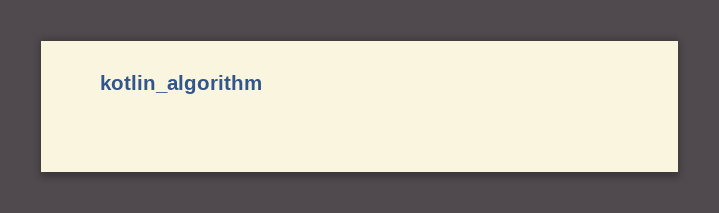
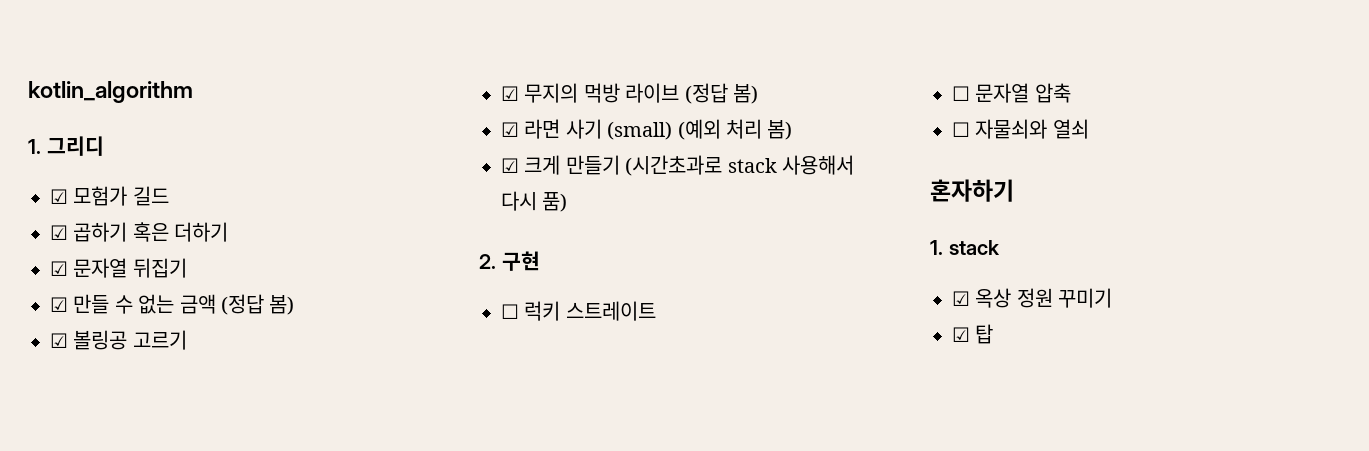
+ 1. 그리디
+ ☑ 모험가 길드
+ ☑ 곱하기 혹은 더하기
+ ☑ 문자열 뒤집기
+ ☑ 만들 수 없는 금액 (정답 봄)
+ ☑ 볼링공 고르기
+ ☑ 무지의 먹방 라이브 (정답 봄)
+ ☑ 라면 사기 (small) (예외 처리 봄)
+ ☑ 크게 만들기 (시간초과로 stack 사용해서 다시 품)
+ 2. 구현
+ ☐ 럭키 스트레이트
+ ☐ 문자열 압축
+ ☐ 자물쇠와 열쇠
+ 혼자하기
+ 1. stack
+ ☑ 옥상 정원 꾸미기
+ ☑ 탑

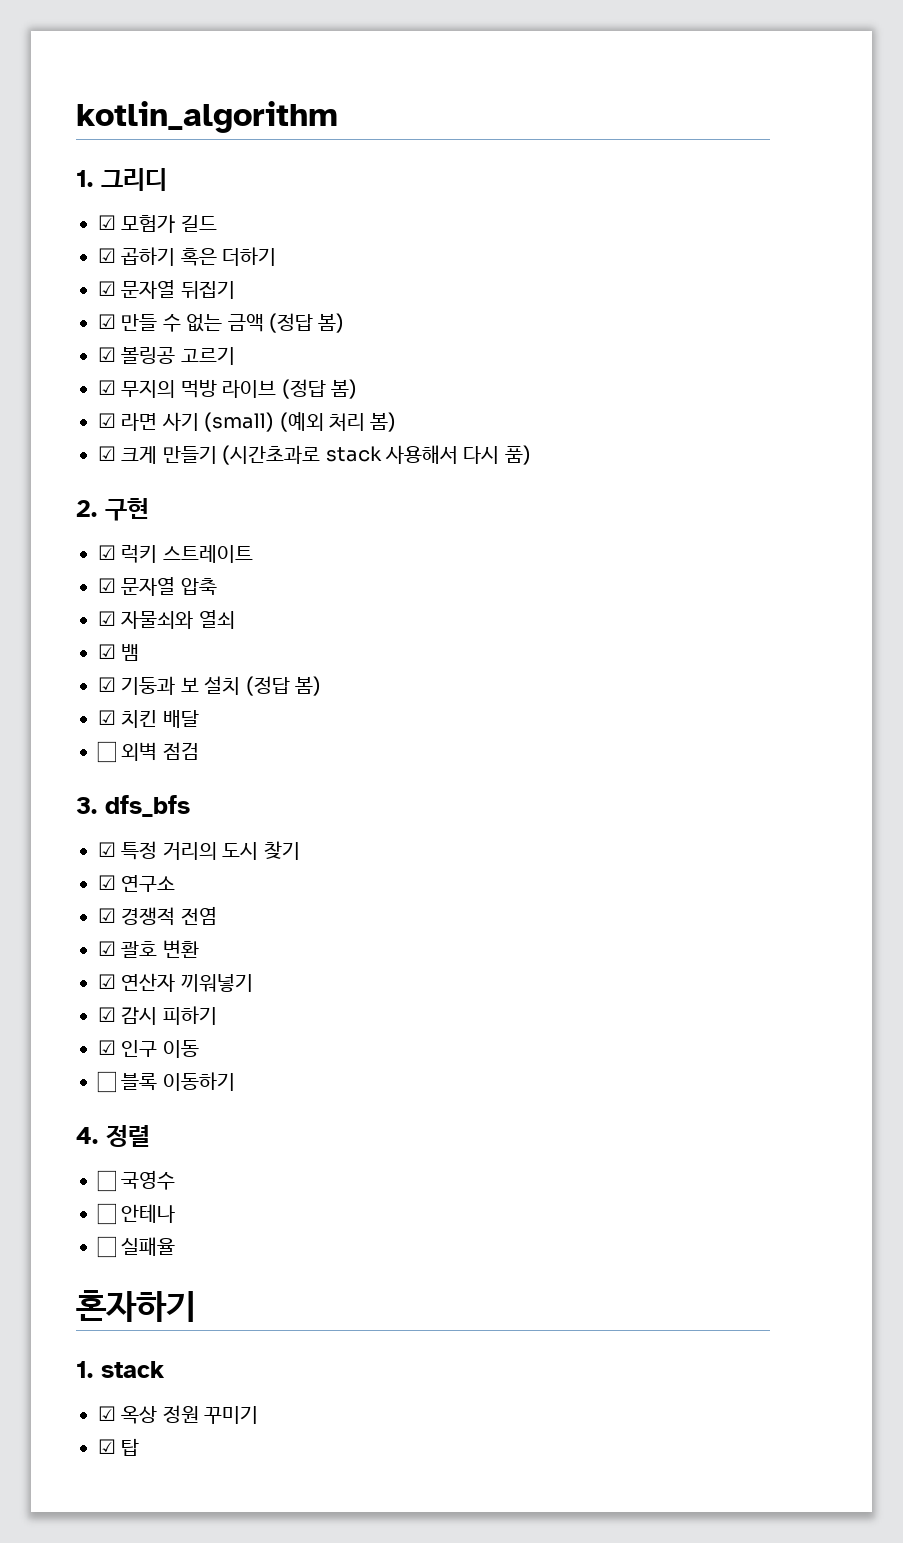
- ☐ 럭키 스트레이트
+ ☑ 럭키 스트레이트
- ☐ 문자열 압축
+ ☑ 문자열 압축
- ☐ 자물쇠와 열쇠
+ ☑ 자물쇠와 열쇠
+ ☑ 뱀
+ ☑ 기둥과 보 설치 (정답 봄)
+ ☑ 치킨 배달
+ ☐ 외벽 점검
+ 3. dfs_bfs
+ ☑ 특정 거리의 도시 찾기
+ ☑ 연구소
+ ☑ 경쟁적 전염
+ ☑ 괄호 변환
+ ☑ 연산자 끼워넣기
+ ☑ 감시 피하기
+ ☑ 인구 이동
+ ☐ 블록 이동하기
+ 4. 정렬
+ ☐ 국영수
+ ☐ 안테나
+ ☐ 실패율

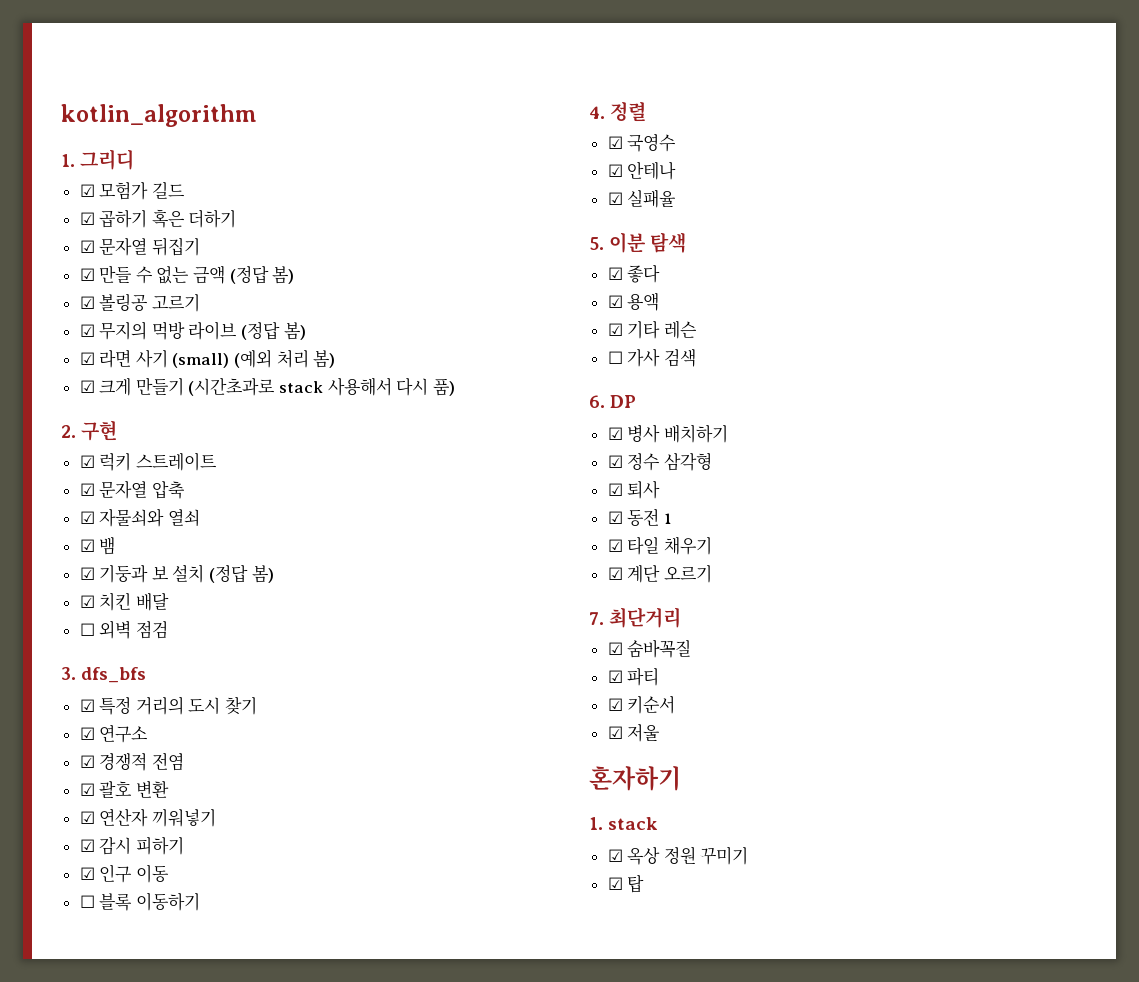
- ☐ 국영수
+ ☑ 국영수
- ☐ 안테나
+ ☑ 안테나
- ☐ 실패율
+ ☑ 실패율
+ 5. 이분 탐색
+ ☑ 좋다
+ ☑ 용액
+ ☑ 기타 레슨
+ ☐ 가사 검색
+ 6. DP
+ ☑ 병사 배치하기
+ ☑ 정수 삼각형
+ ☑ 퇴사
+ ☑ 동전 1
+ ☑ 타일 채우기
+ ☑ 계단 오르기
+ 7. 최단거리
+ ☑ 숨바꼭질
+ ☑ 파티
+ ☑ 키순서
+ ☑ 저울

